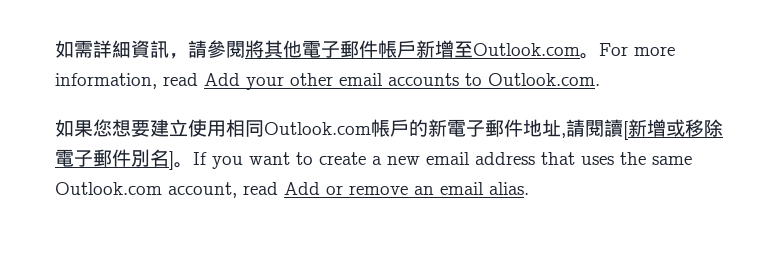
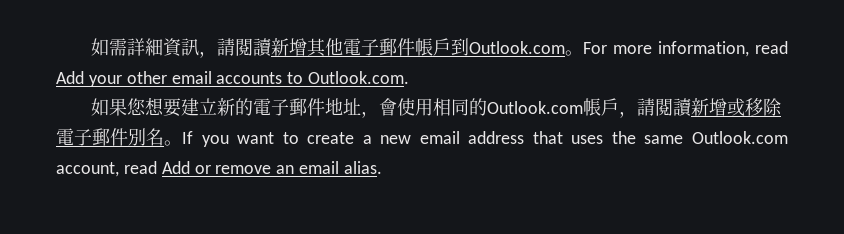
- 如需詳細資訊，請參閱將其他電子郵件帳戶新增至Outlook.com。
+ 如需詳細資訊，請閱讀新增其他電子郵件帳戶到Outlook.com。
- 如果您想要建立使用相同Outlook.com帳戶的新電子郵件地址,請閱讀[新增或移除電子郵件別名]。
+ 如果您想要建立新的電子郵件地址，會使用相同的Outlook.com帳戶，請閱讀新增或移除電子郵件別名。

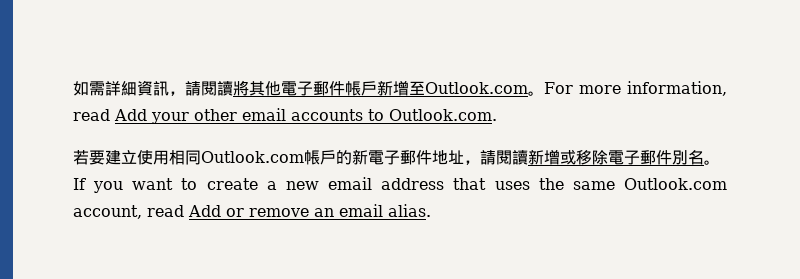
- 如需詳細資訊，請閱讀新增其他電子郵件帳戶到Outlook.com。
+ 如需詳細資訊，請閱讀將其他電子郵件帳戶新增至Outlook.com。
- 如果您想要建立新的電子郵件地址，會使用相同的Outlook.com帳戶，請閱讀新增或移除電子郵件別名。
+ 若要建立使用相同Outlook.com帳戶的新電子郵件地址，請閱讀新增或移除電子郵件別名。

